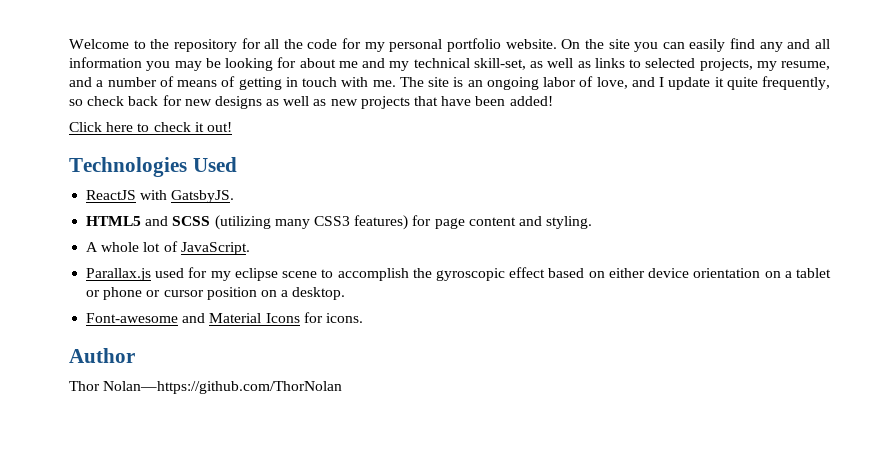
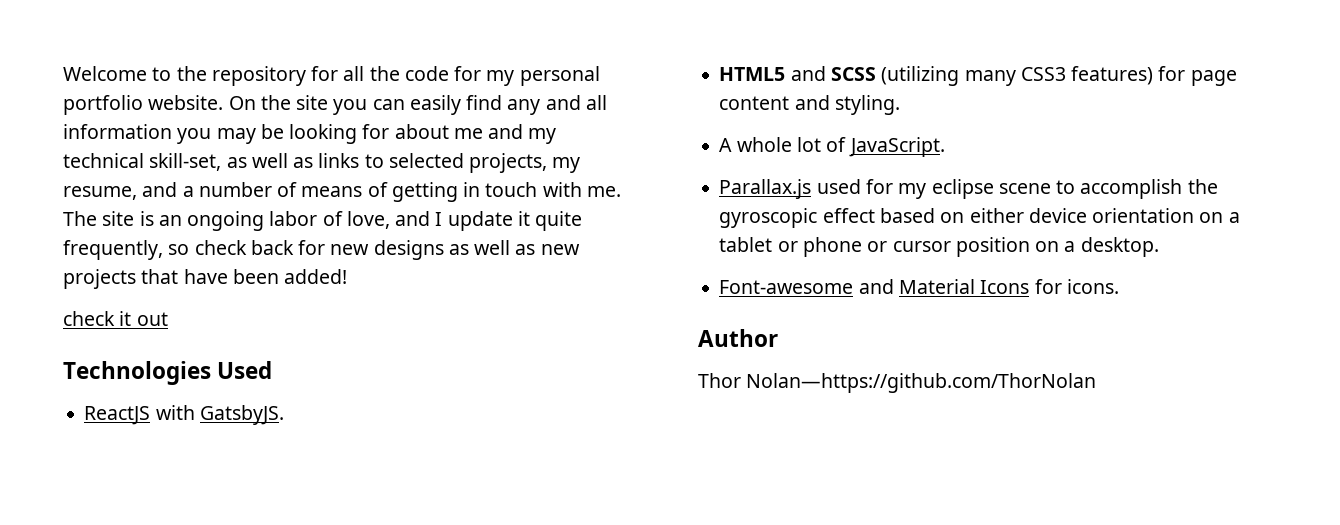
- Click here to check it out!
+ check it out

